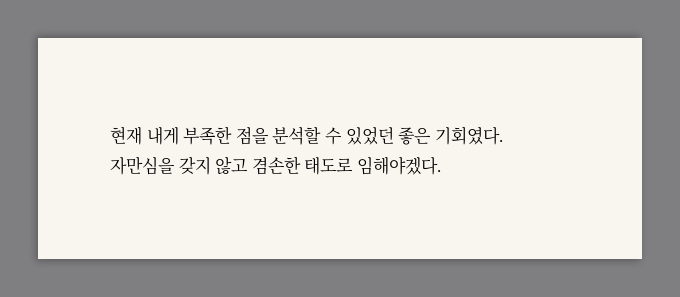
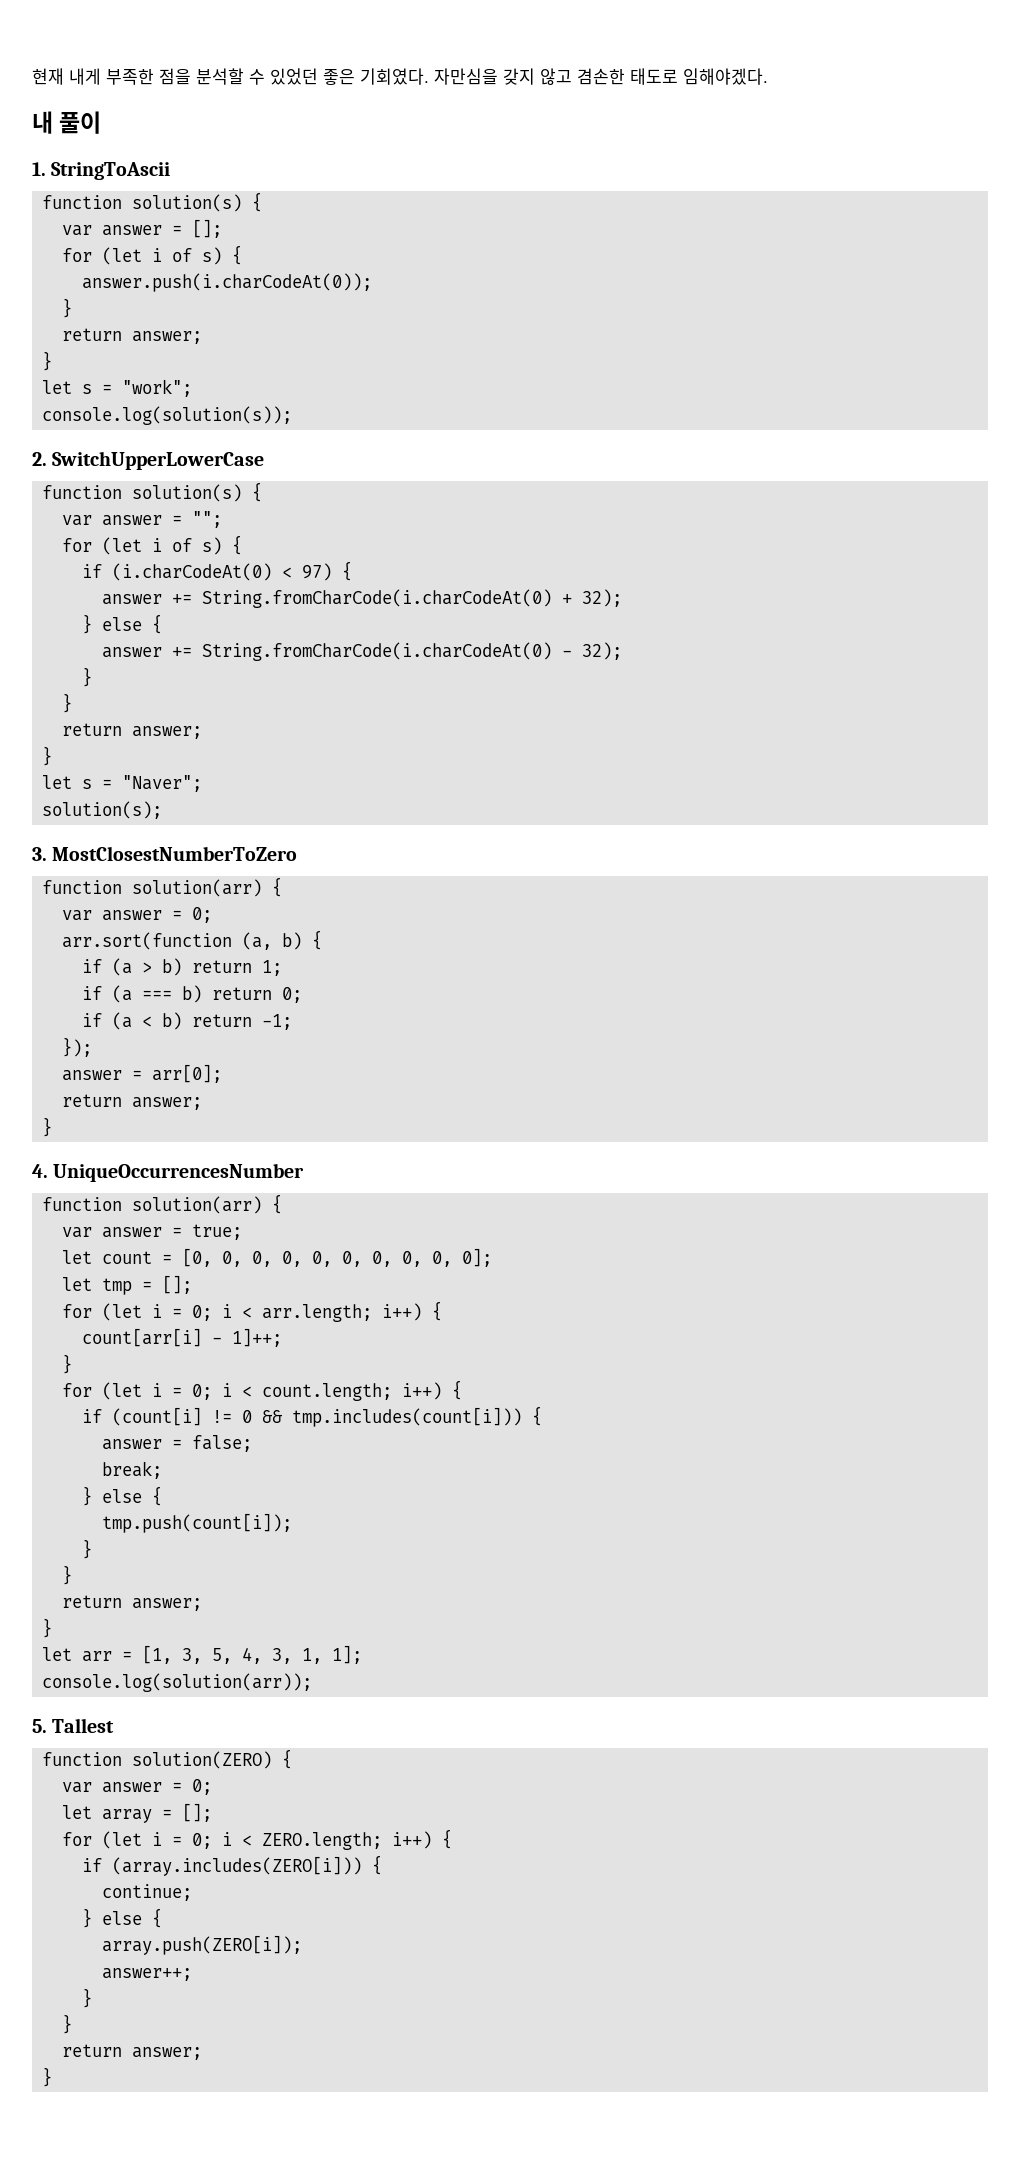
+ 내 풀이
+ 1. StringToAscii
+ function solution(s) {
+ var answer = [];
+ for (let i of s) {
+ answer.push(i.charCodeAt(0));
+ }
+ return answer;
+ }
+ let s = "work";
+ console.log(solution(s));
+ 2. SwitchUpperLowerCase
+ function solution(s) {
+ var answer = "";
+ for (let i of s) {
+ if (i.charCodeAt(0) < 97) {
+ answer += String.fromCharCode(i.charCodeAt(0) + 32);
+ } else {
+ answer += String.fromCharCode(i.charCodeAt(0) - 32);
+ }
+ }
+ return answer;
+ }
+ let s = "Naver";
+ solution(s);
+ 3. MostClosestNumberToZero
+ function solution(arr) {
+ var answer = 0;
+ arr.sort(function (a, b) {
+ if (a > b) return 1;
+ if (a === b) return 0;
+ if (a < b) return -1;
+ });
+ answer = arr[0];
+ return answer;
+ }
+ 4. UniqueOccurrencesNumber
+ function solution(arr) {
+ var answer = true;
+ let count = [0, 0, 0, 0, 0, 0, 0, 0, 0, 0];
+ let tmp = [];
+ for (let i = 0; i < arr.length; i++) {
+ count[arr[i] - 1]++;
+ }
+ for (let i = 0; i < count.length; i++) {
+ if (count[i] != 0 && tmp.includes(count[i])) {
+ answer = false;
+ break;
+ } else {
+ tmp.push(count[i]);
+ }
+ }
+ return answer;
+ }
+ let arr = [1, 3, 5, 4, 3, 1, 1];
+ console.log(solution(arr));
+ 5. Tallest
+ function solution(ZERO) {
+ var answer = 0;
+ let array = [];
+ for (let i = 0; i < ZERO.length; i++) {
+ if (array.includes(ZERO[i])) {
+ continue;
+ } else {
+ array.push(ZERO[i]);
+ answer++;
+ }
+ }
+ return answer;
+ }

